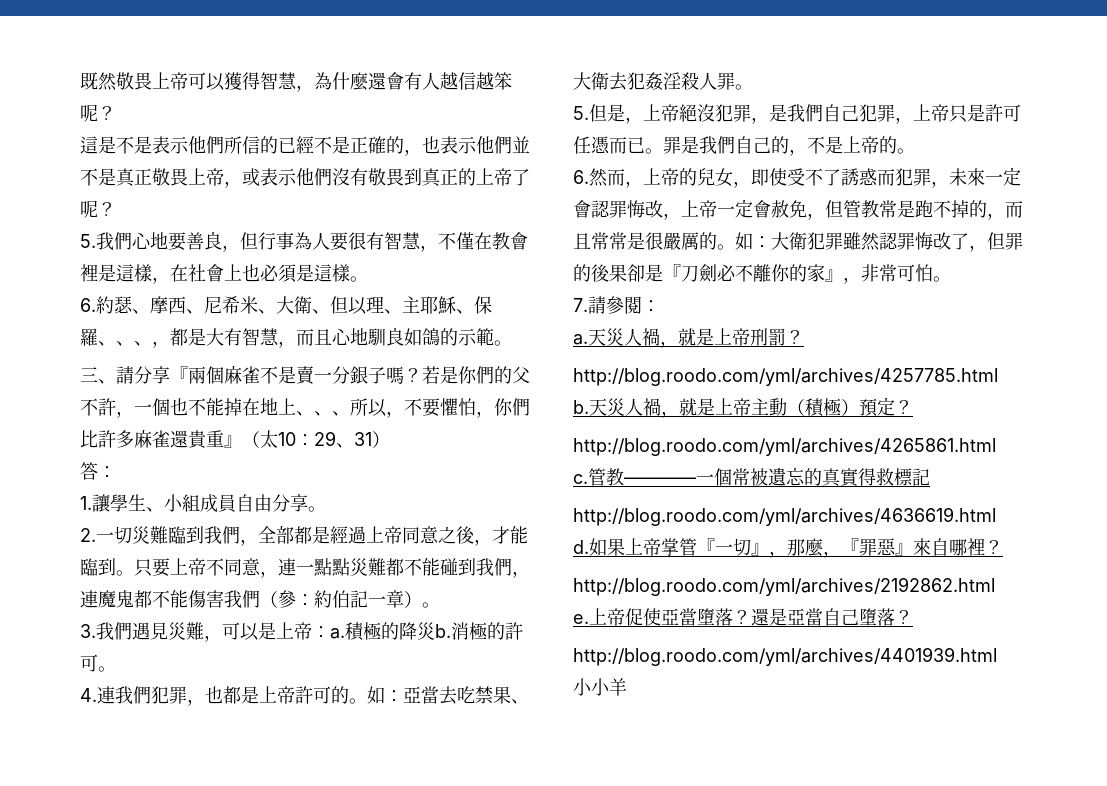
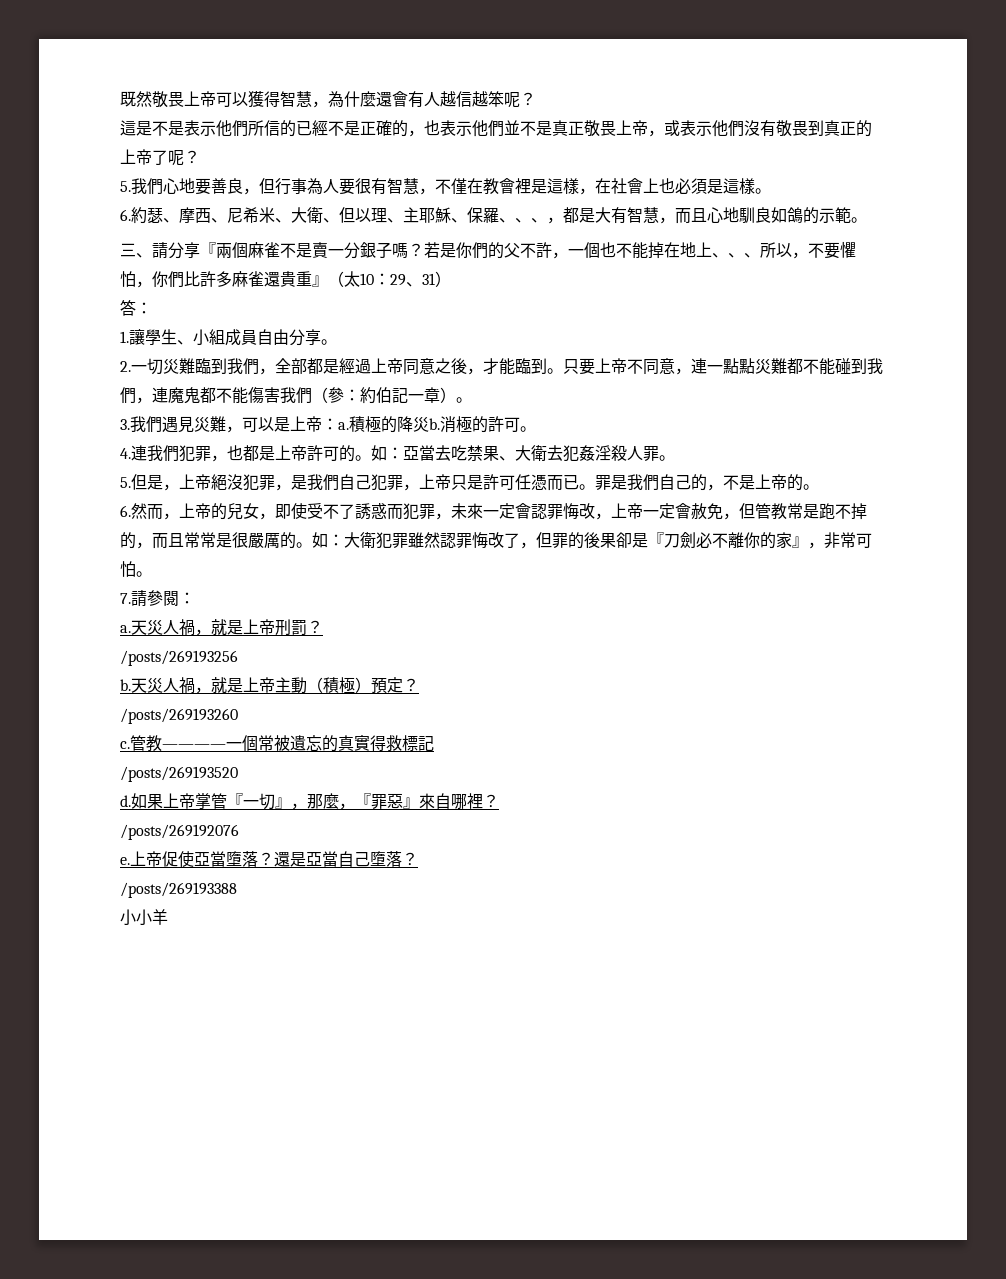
- http://blog.roodo.com/yml/archives/4257785.html
+ /posts/269193256
- http://blog.roodo.com/yml/archives/4265861.html
+ /posts/269193260
- http://blog.roodo.com/yml/archives/4636619.html
+ /posts/269193520
- http://blog.roodo.com/yml/archives/2192862.html
+ /posts/269192076
- http://blog.roodo.com/yml/archives/4401939.html
+ /posts/269193388

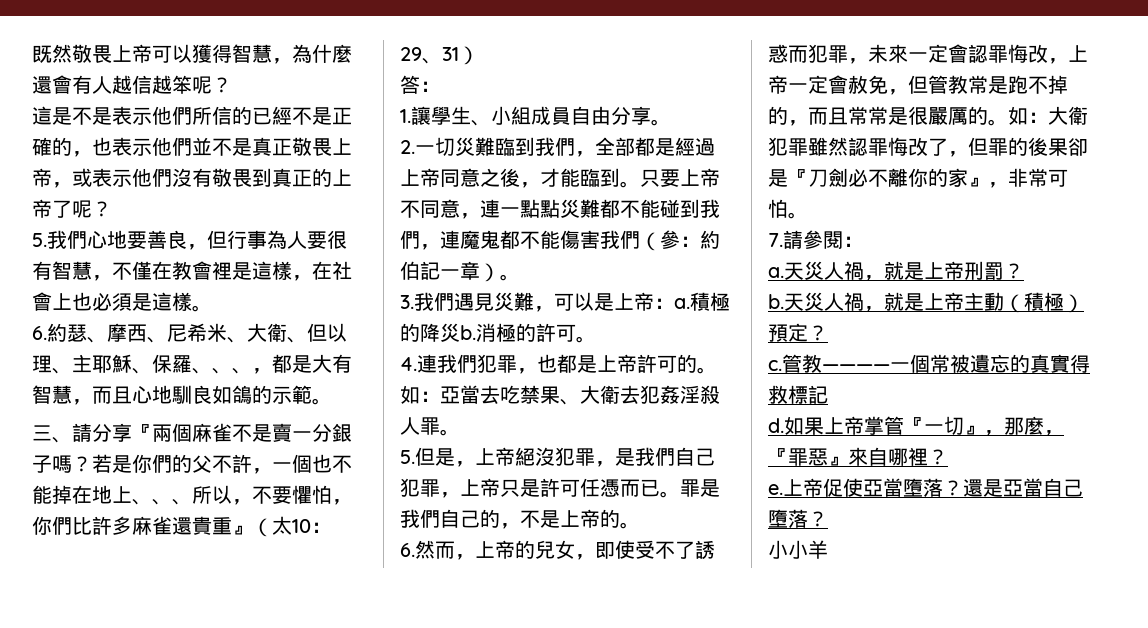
- /posts/269193256
- /posts/269193260
- /posts/269193520
- /posts/269192076
- /posts/269193388

